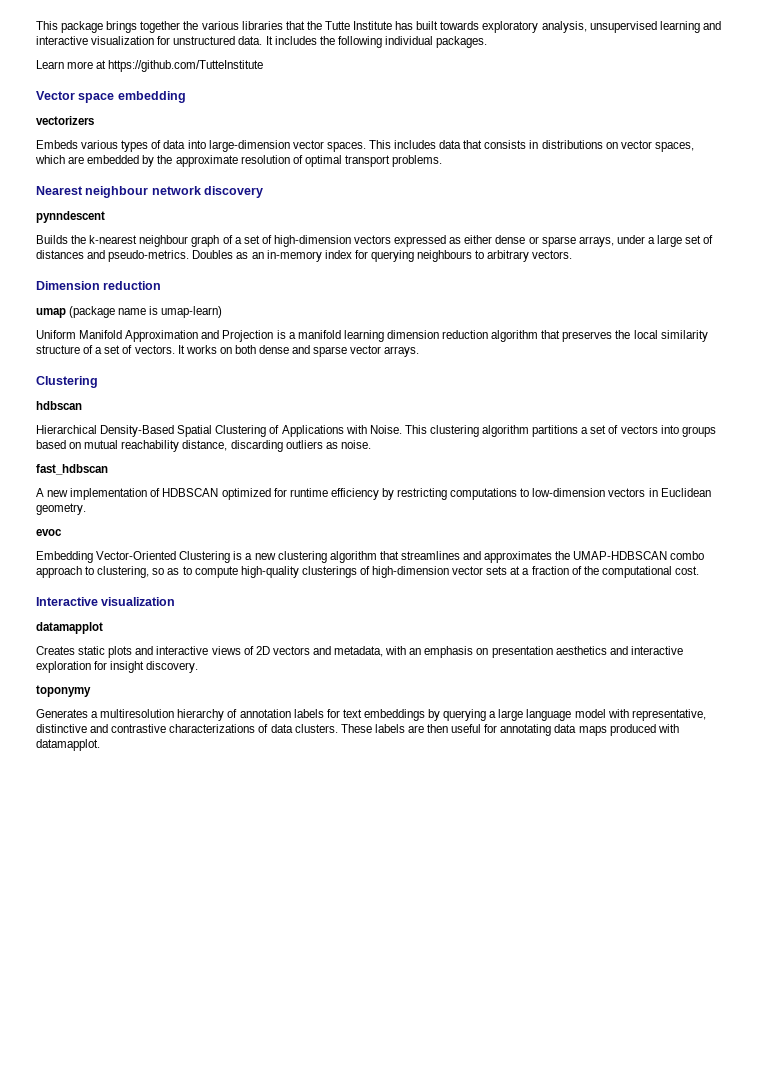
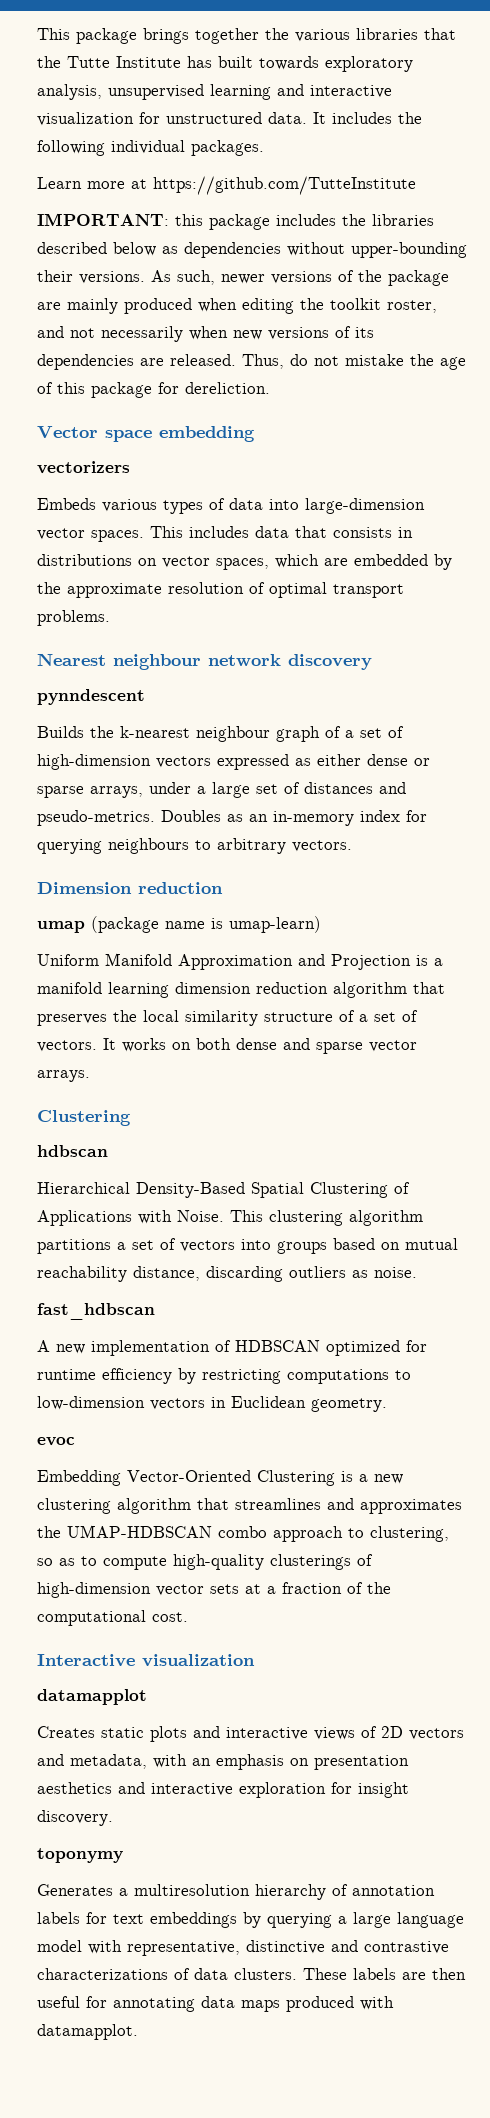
+ IMPORTANT: this package includes the libraries described below as dependencies without upper-bounding their versions. As such, newer versions of the package are mainly produced when editing the toolkit roster, and not necessarily when new versions of its dependencies are released. Thus, do not mistake the age of this package for dereliction.

